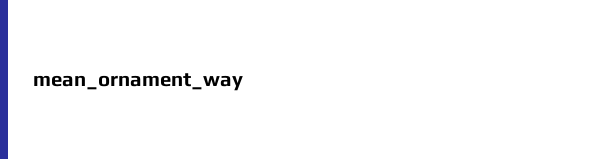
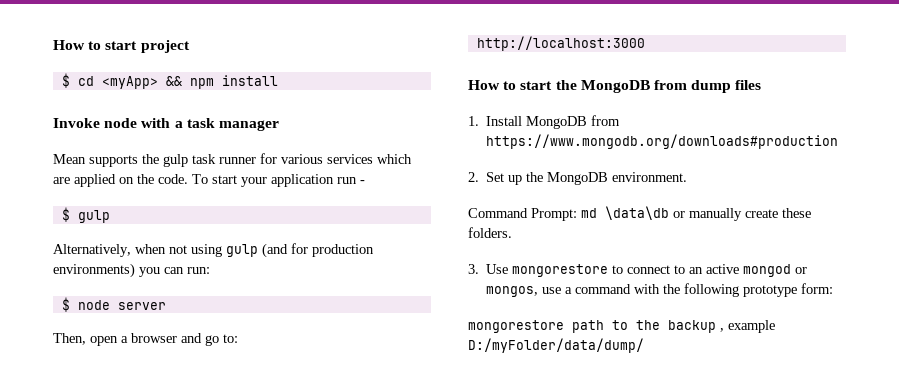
- mean_ornament_way
+ How to start project
+ $ cd <myApp> && npm install
+ Invoke node with a task manager
+ Mean supports the gulp task runner for various services which are applied on the code. To start your application run -
+ $ gulp
+ Alternatively, when not using gulp (and for production environments) you can run:
+ $ node server
+ Then, open a browser and go to:
+ http://localhost:3000
+ How to start the MongoDB from dump files
+ 1. Install MongoDB from https://www.mongodb.org/downloads#production
+ 2. Set up the MongoDB environment.
+ Command Prompt: md \data\db or manually create these folders.
+ 3. Use mongorestore to connect to an active mongod or mongos, use a command with the following prototype form:
+ mongorestore path to the backup , example D:/myFolder/data/dump/

